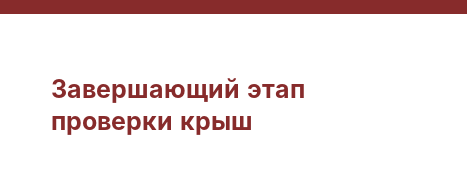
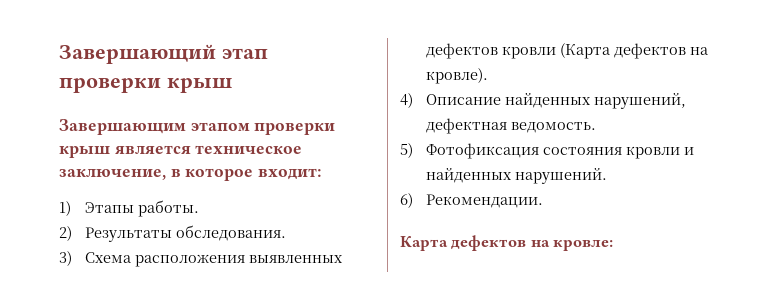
+ Завершающим этапом проверки крыш является техническое заключение, в которое входит:
+ 1) Этапы работы.
+ 2) Результаты обследования.
+ 3) Схема расположения выявленных дефектов кровли (Карта дефектов на кровле).
+ 4) Описание найденных нарушений, дефектная ведомость.
+ 5) Фотофиксация состояния кровли и найденных нарушений.
+ 6) Рекомендации.
+ Карта дефектов на кровле:

